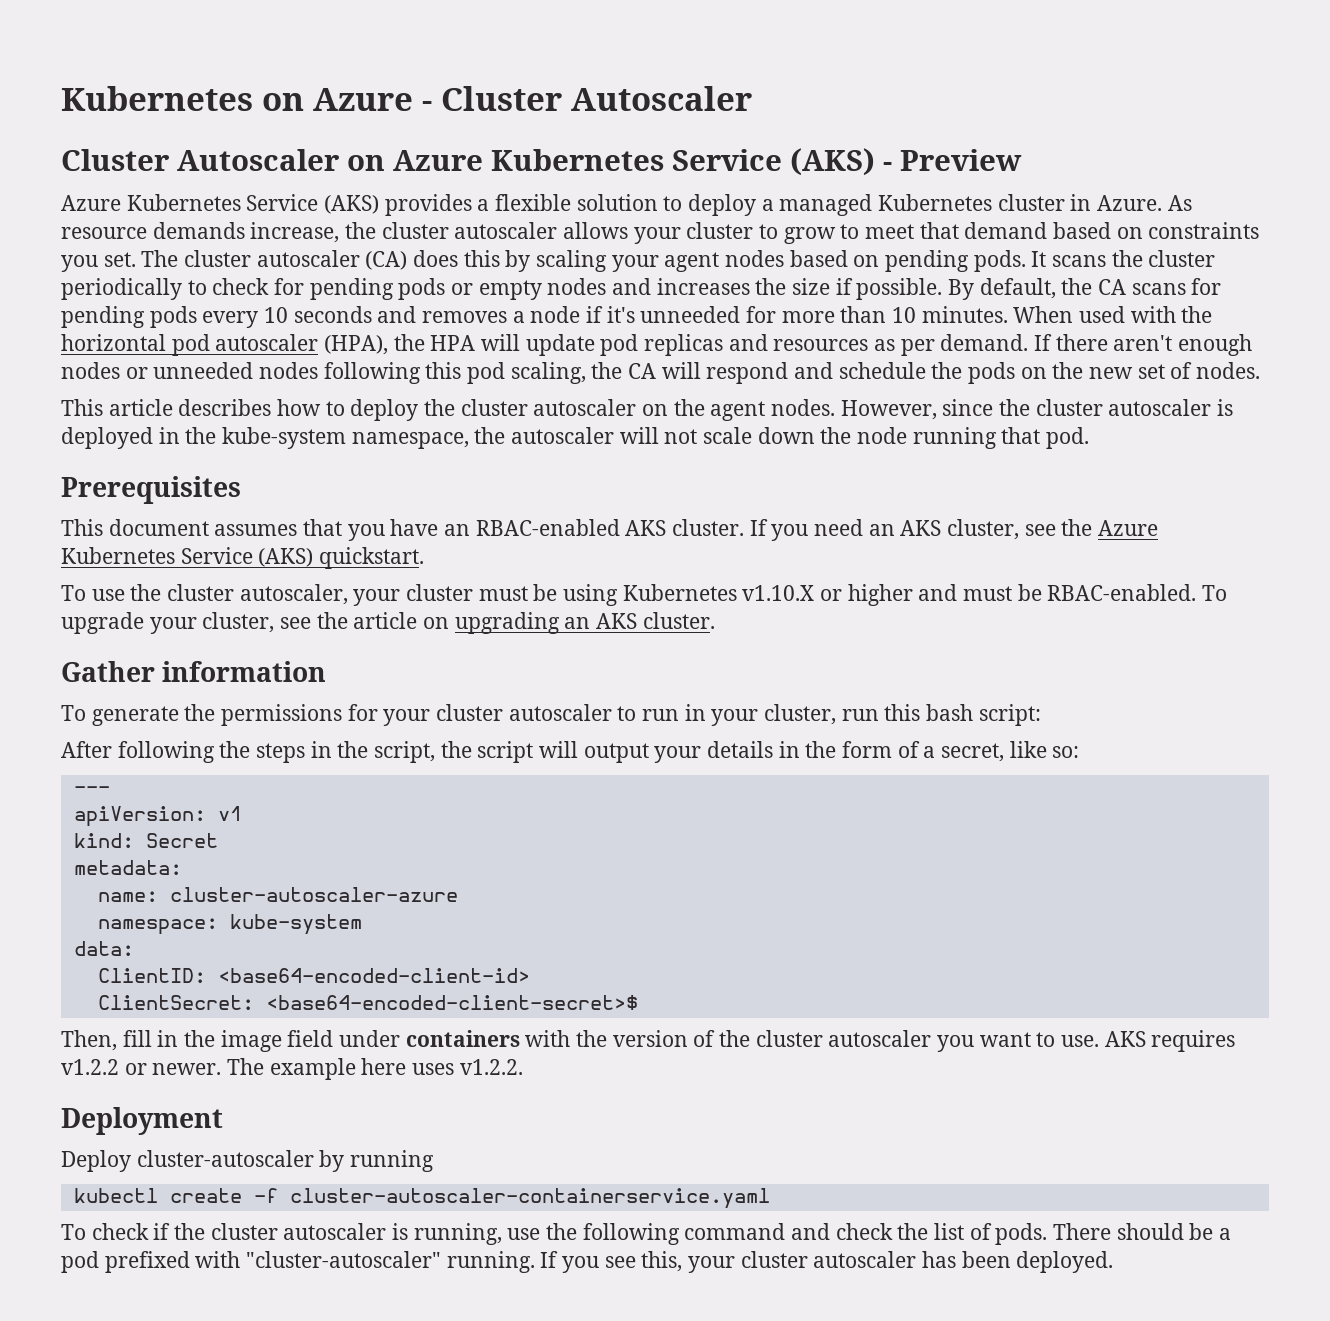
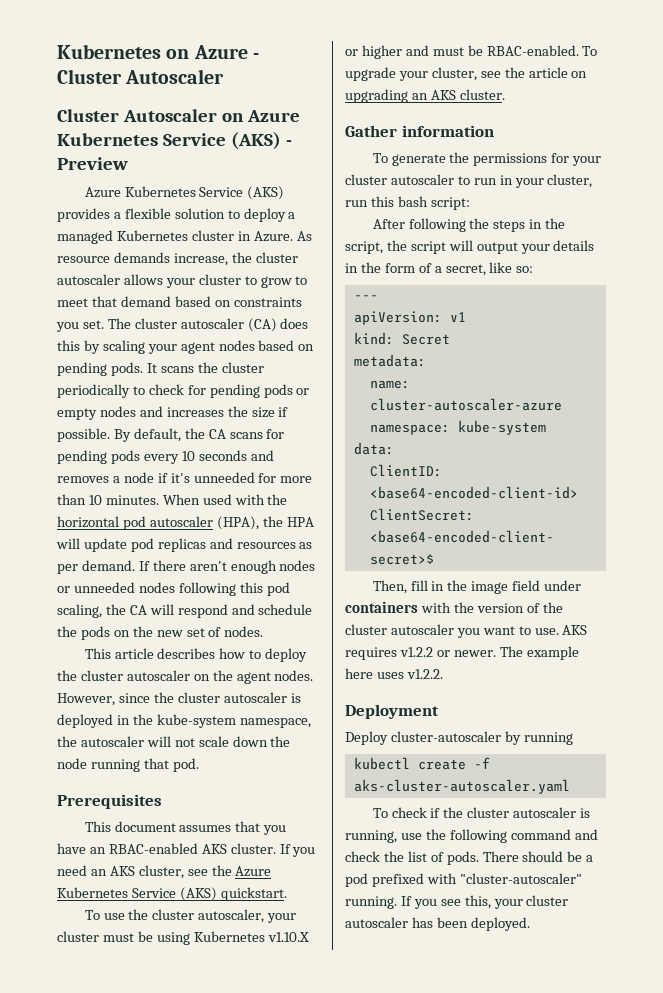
- kubectl create -f cluster-autoscaler-containerservice.yaml
+ kubectl create -f aks-cluster-autoscaler.yaml

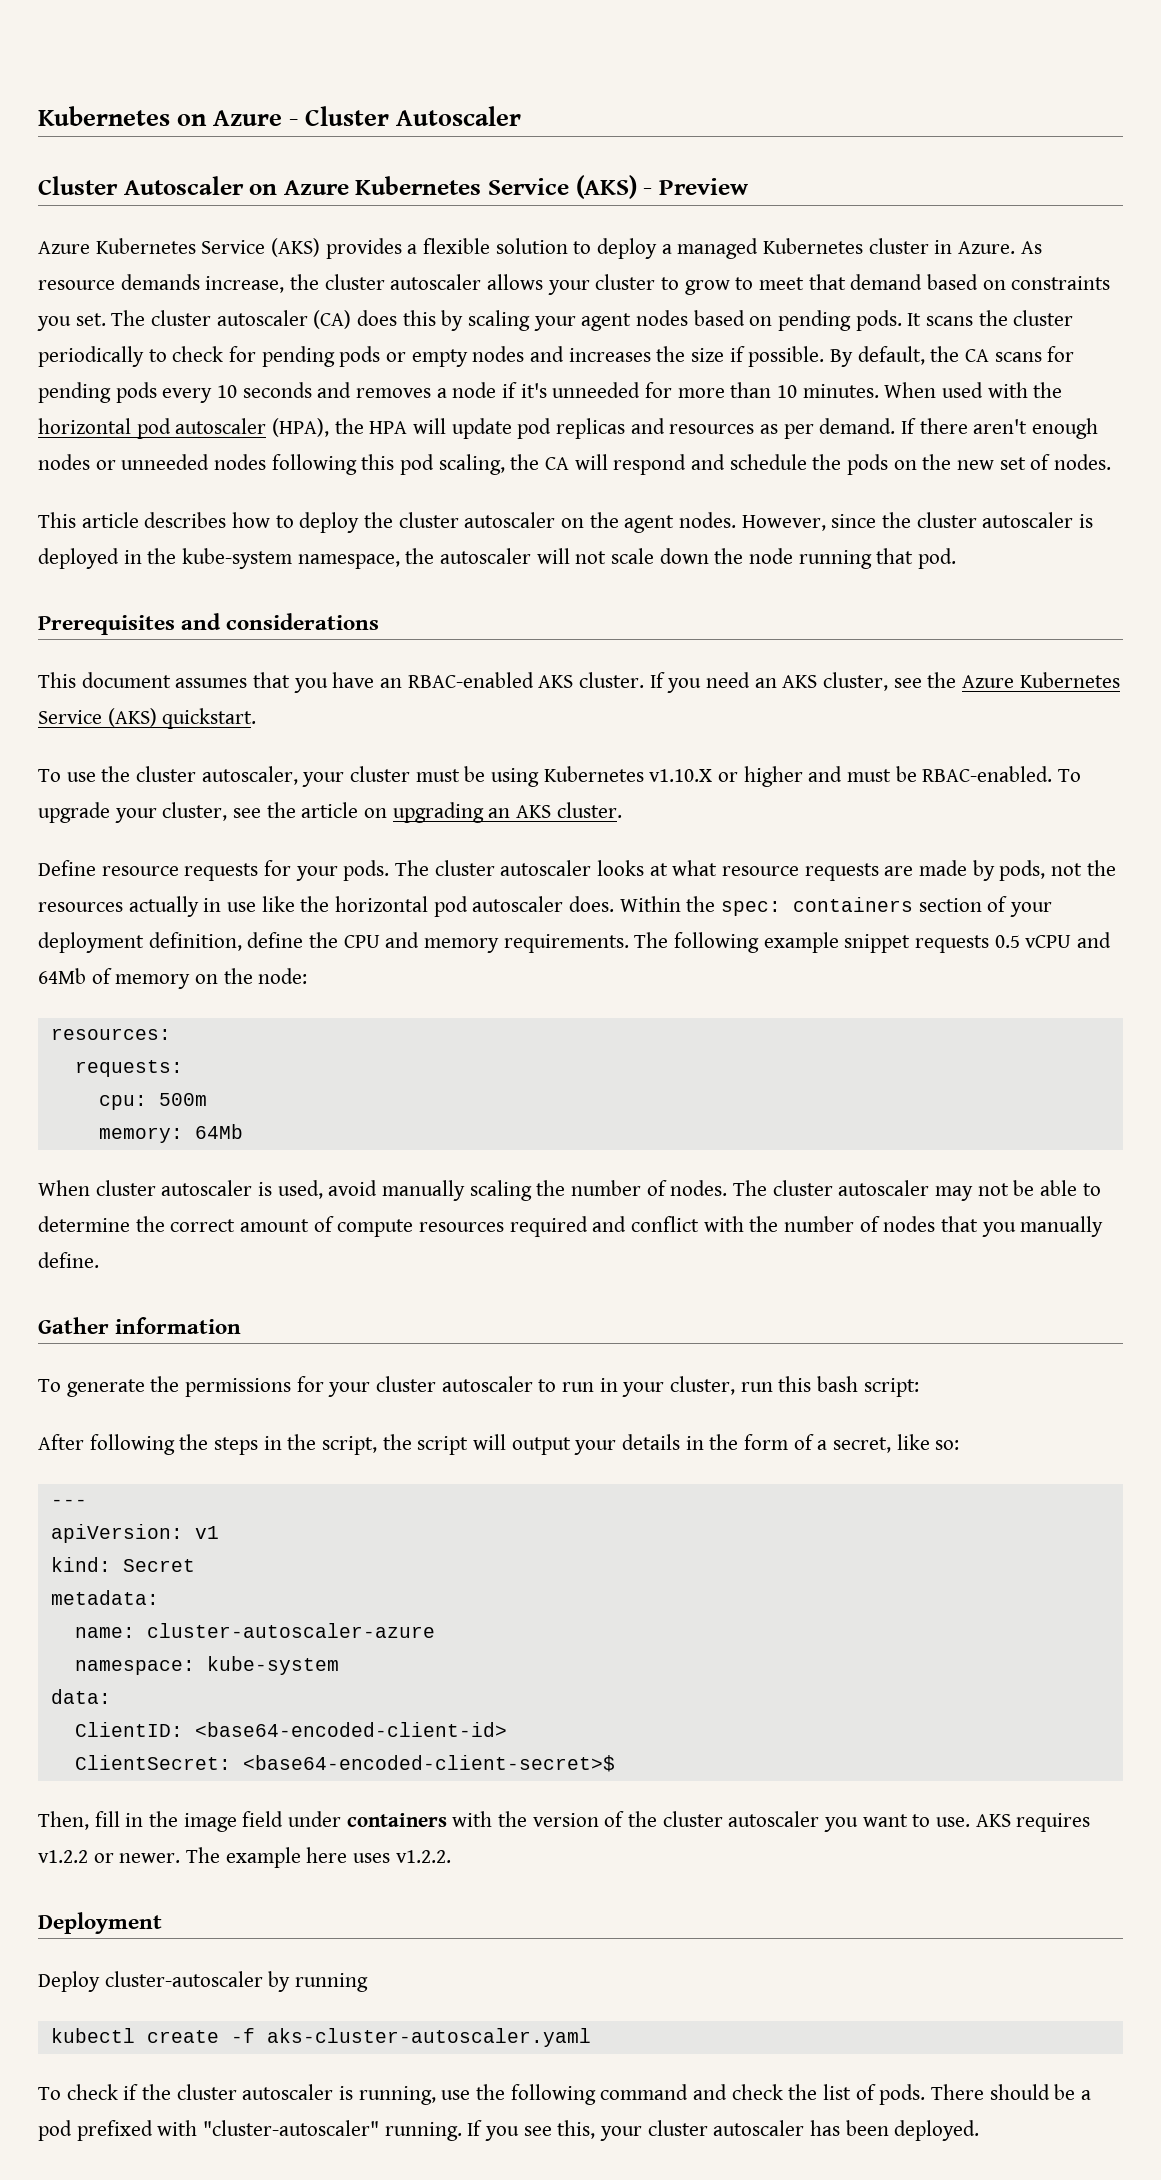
- Prerequisites
+ Prerequisites and considerations
+ Define resource requests for your pods. The cluster autoscaler looks at what resource requests are made by pods, not the resources actually in use like the horizontal pod autoscaler does. Within the spec: containers section of your deployment definition, define the CPU and memory requirements. The following example snippet requests 0.5 vCPU and 64Mb of memory on the node:
+ resources:
+ requests:
+ cpu: 500m
+ memory: 64Mb
+ When cluster autoscaler is used, avoid manually scaling the number of nodes. The cluster autoscaler may not be able to determine the correct amount of compute resources required and conflict with the number of nodes that you manually define.

